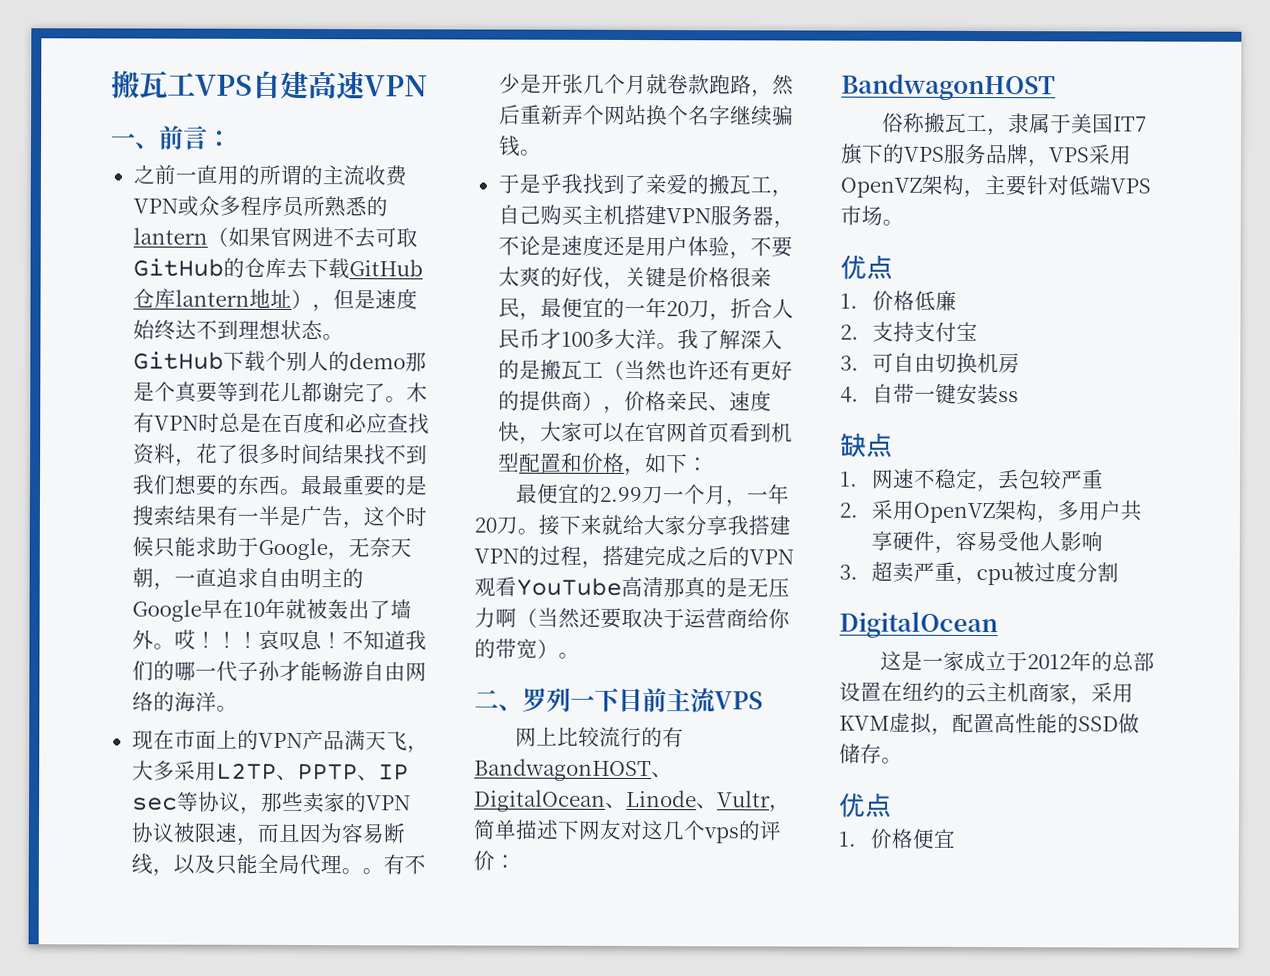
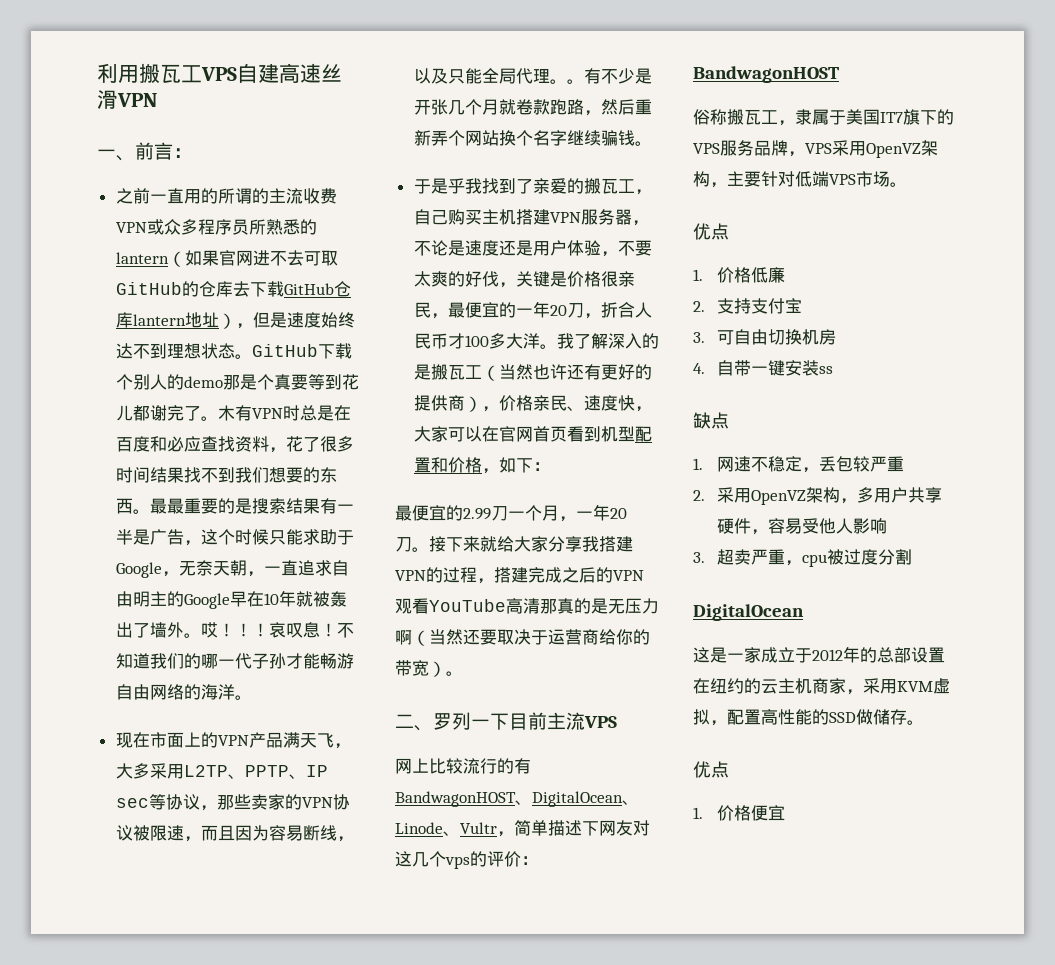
- 搬瓦工VPS自建高速VPN
+ 利用搬瓦工VPS自建高速丝滑VPN

